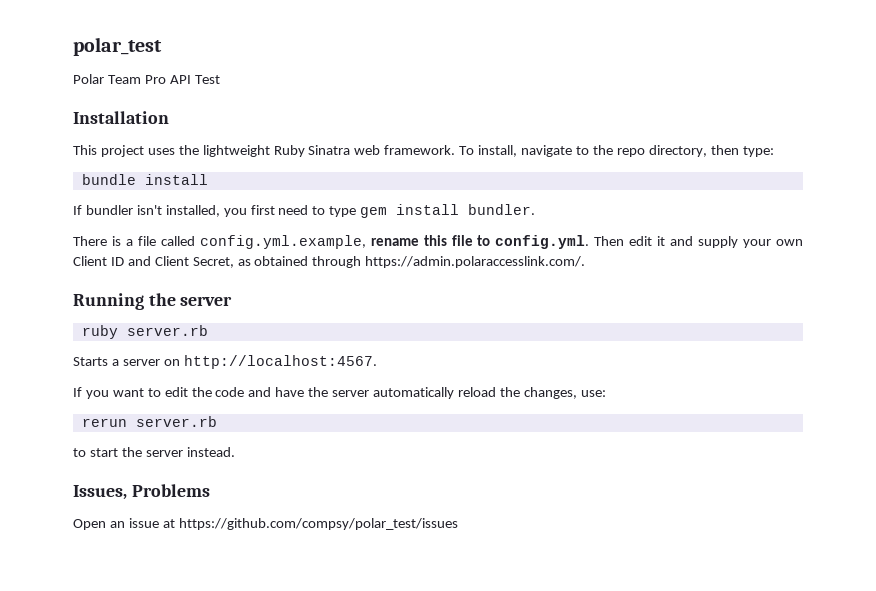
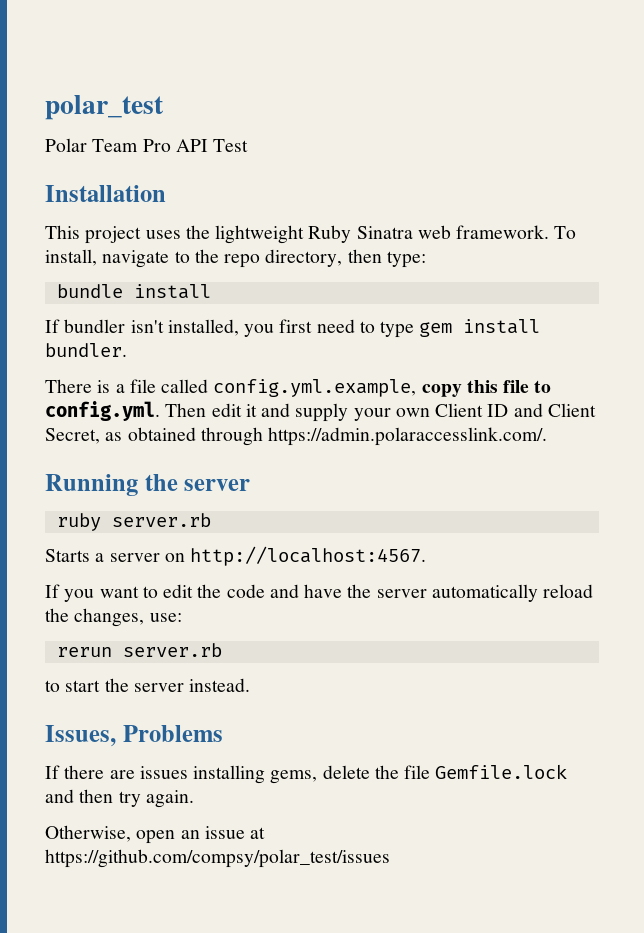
- There is a file called config.yml.example, rename this file to config.yml. Then edit it and supply your own Client ID and Client Secret, as obtained through https://admin.polaraccesslink.com/.
+ There is a file called config.yml.example, copy this file to config.yml. Then edit it and supply your own Client ID and Client Secret, as obtained through https://admin.polaraccesslink.com/.
- Open an issue at https://github.com/compsy/polar_test/issues
+ If there are issues installing gems, delete the file Gemfile.lock and then try again.
+ Otherwise, open an issue at https://github.com/compsy/polar_test/issues

